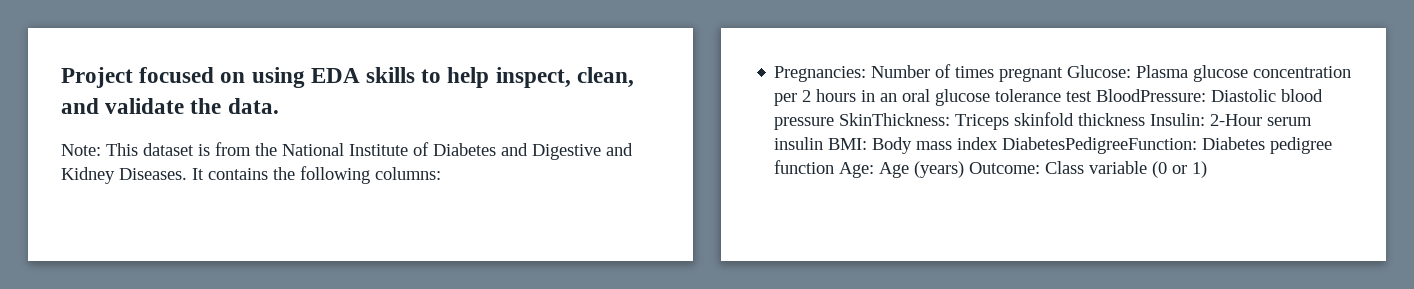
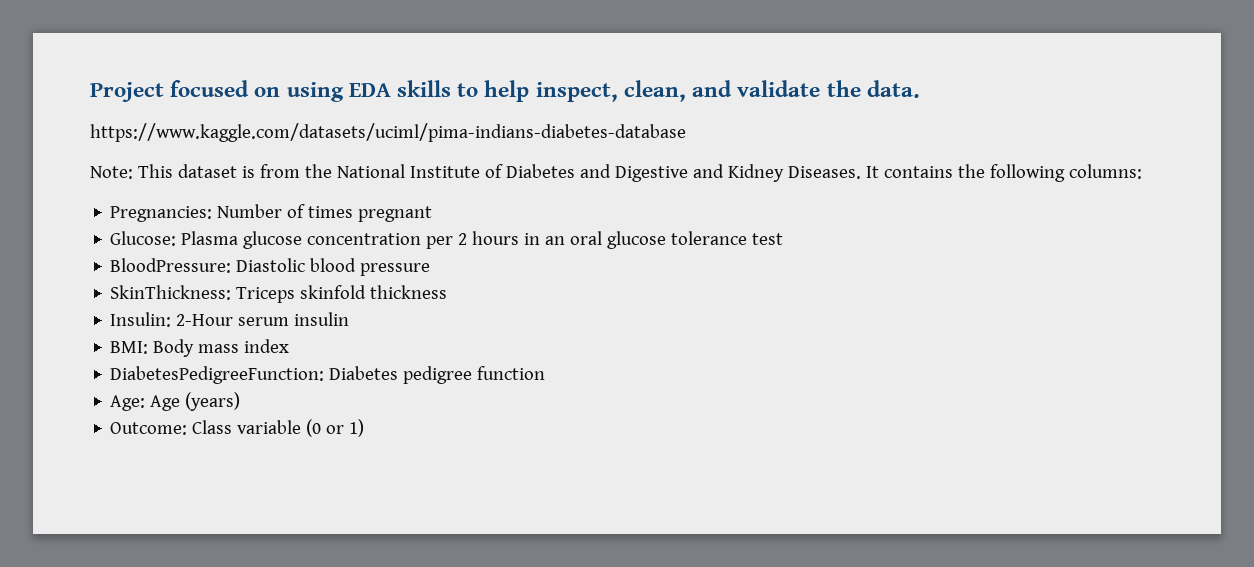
+ https://www.kaggle.com/datasets/uciml/pima-indians-diabetes-database
- Pregnancies: Number of times pregnant Glucose: Plasma glucose concentration per 2 hours in an oral glucose tolerance test BloodPressure: Diastolic blood pressure SkinThickness: Triceps skinfold thickness Insulin: 2-Hour serum insulin BMI: Body mass index DiabetesPedigreeFunction: Diabetes pedigree function Age: Age (years) Outcome: Class variable (0 or 1)
+ Pregnancies: Number of times pregnant
+ Glucose: Plasma glucose concentration per 2 hours in an oral glucose tolerance test
+ BloodPressure: Diastolic blood pressure
+ SkinThickness: Triceps skinfold thickness
+ Insulin: 2-Hour serum insulin
+ BMI: Body mass index
+ DiabetesPedigreeFunction: Diabetes pedigree function
+ Age: Age (years)
+ Outcome: Class variable (0 or 1)

